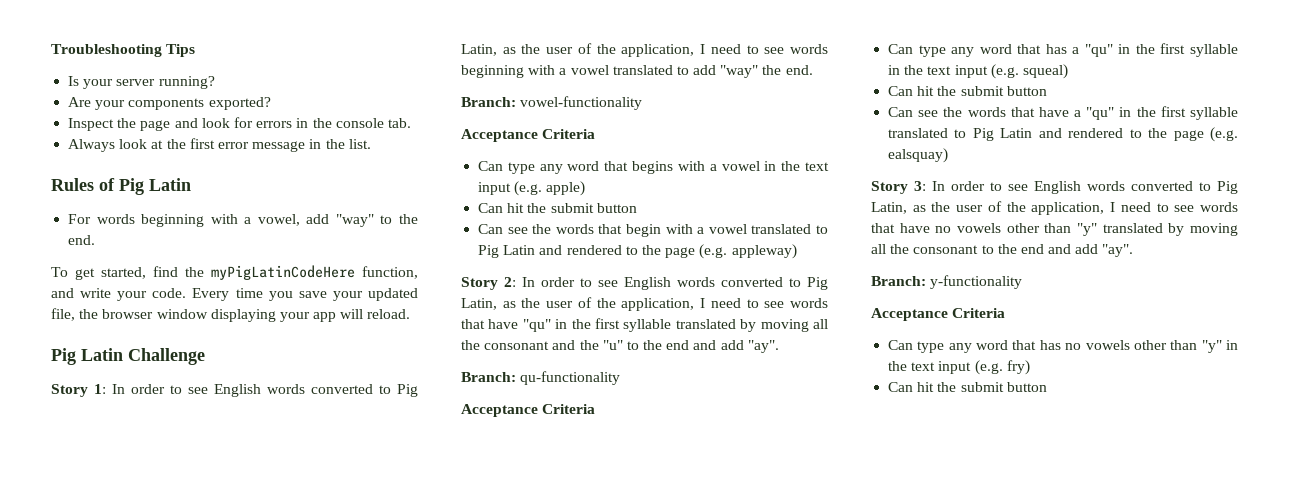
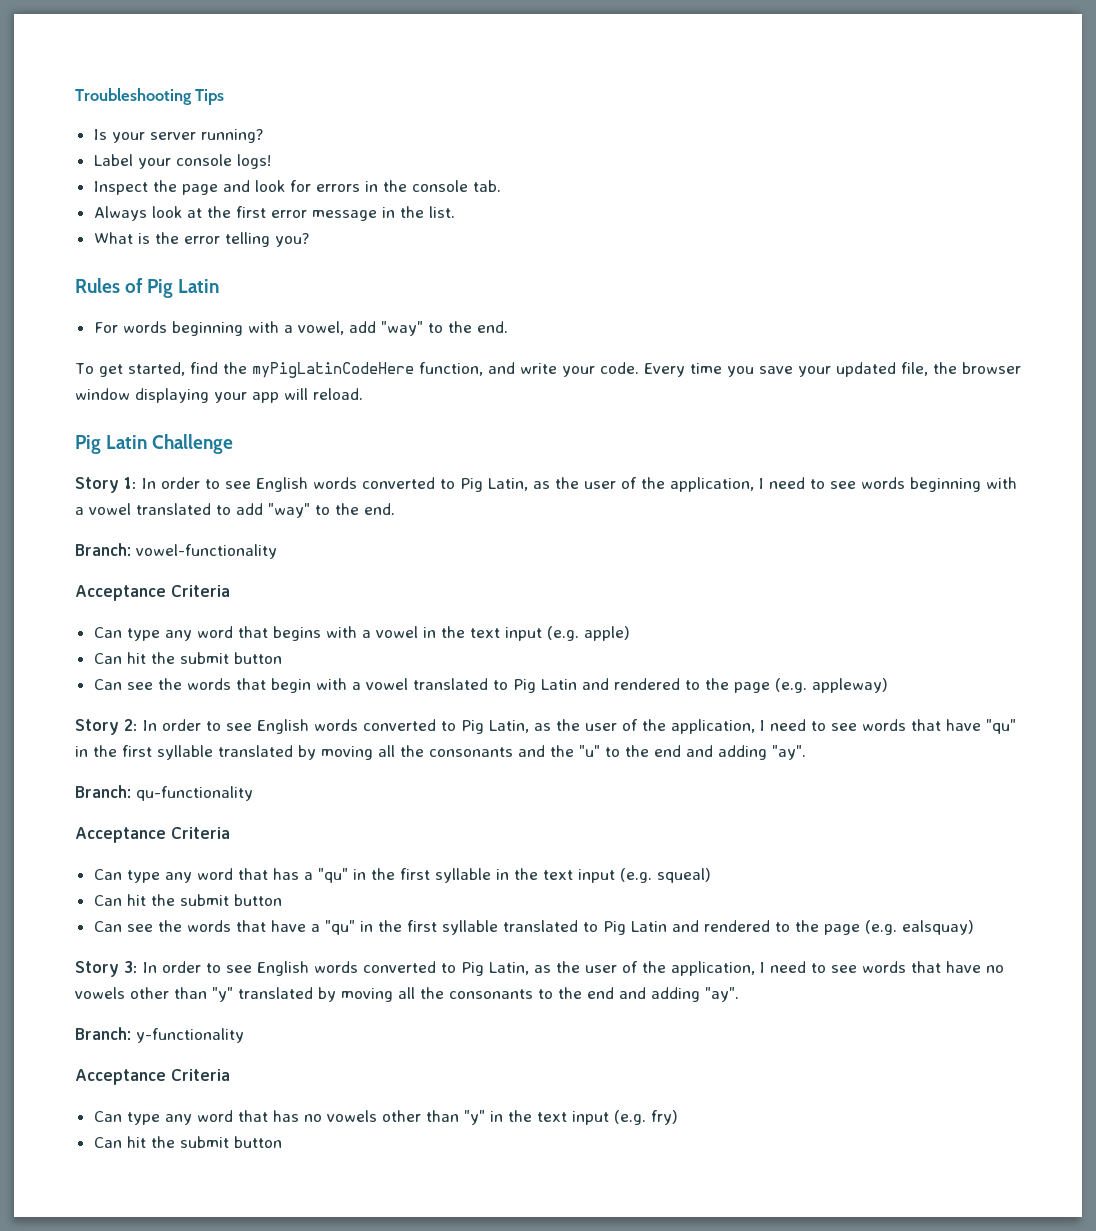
- Are your components exported?
+ Label your console logs!
+ What is the error telling you?
- Story 1: In order to see English words converted to Pig Latin, as the user of the application, I need to see words beginning with a vowel translated to add "way" the end.
+ Story 1: In order to see English words converted to Pig Latin, as the user of the application, I need to see words beginning with a vowel translated to add "way" to the end.
- Story 2: In order to see English words converted to Pig Latin, as the user of the application, I need to see words that have "qu" in the first syllable translated by moving all the consonant and the "u" to the end and add "ay".
+ Story 2: In order to see English words converted to Pig Latin, as the user of the application, I need to see words that have "qu" in the first syllable translated by moving all the consonants and the "u" to the end and adding "ay".
- Story 3: In order to see English words converted to Pig Latin, as the user of the application, I need to see words that have no vowels other than "y" translated by moving all the consonant to the end and add "ay".
+ Story 3: In order to see English words converted to Pig Latin, as the user of the application, I need to see words that have no vowels other than "y" translated by moving all the consonants to the end and adding "ay".

